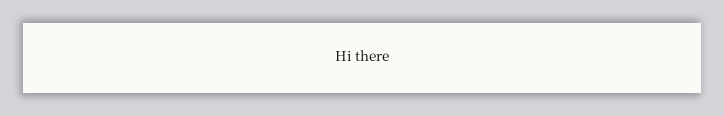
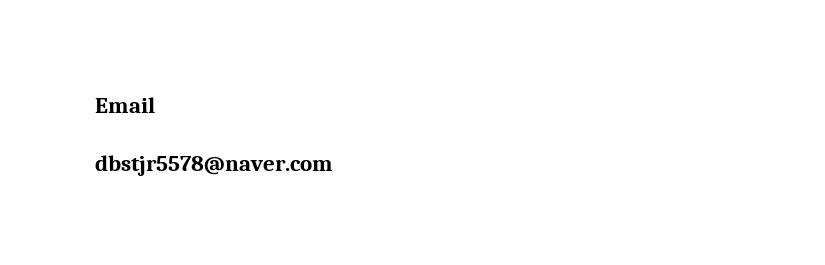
- Hi there
+ Email
+ dbstjr5578@naver.com

